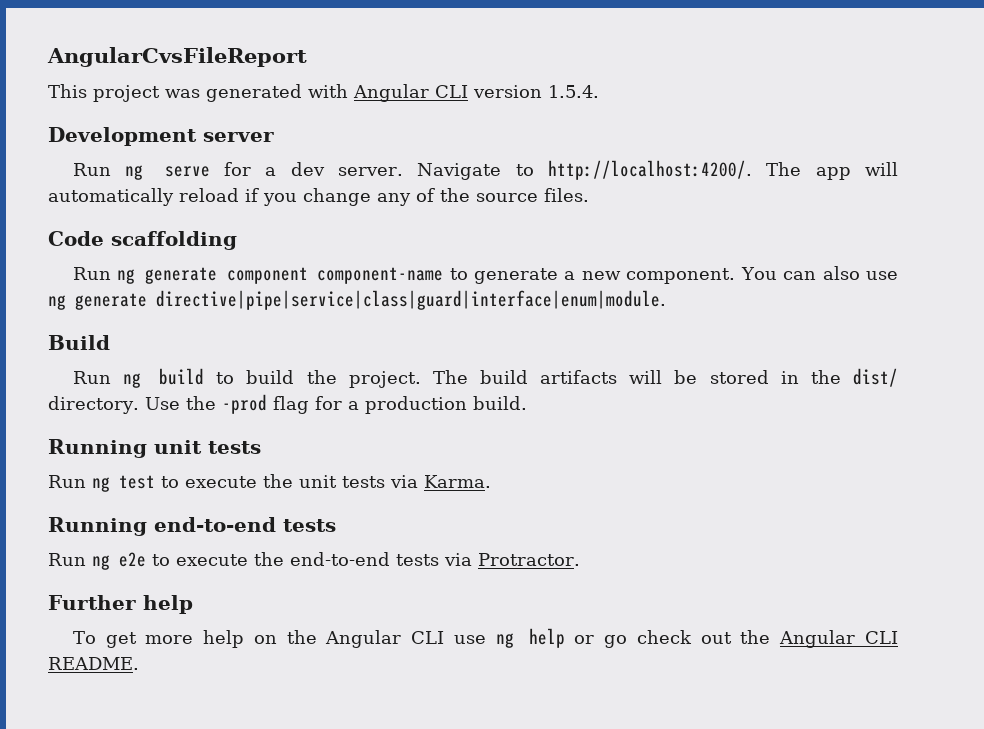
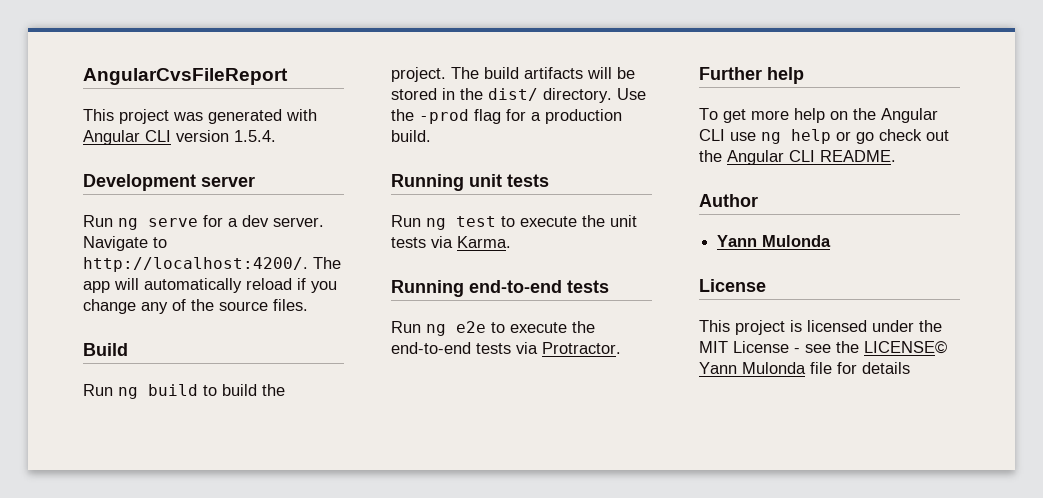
- Code scaffolding
- Run ng generate component component-name to generate a new component. You can also use ng generate directive|pipe|service|class|guard|interface|enum|module.
+ Author
+ Yann Mulonda
+ License
+ This project is licensed under the MIT License - see the LICENSE© Yann Mulonda file for details

